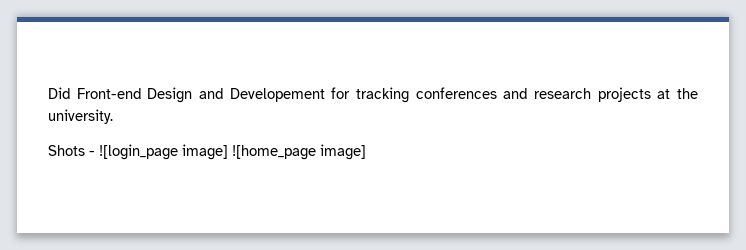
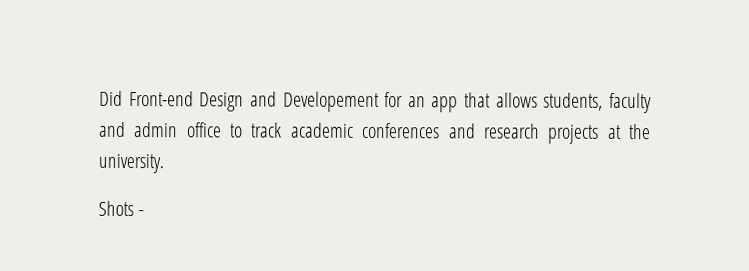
- Did Front-end Design and Developement for tracking conferences and research projects at the university.
+ Did Front-end Design and Developement for an app that allows students, faculty and admin office to track academic conferences and research projects at the university.
- Shots - ![login_page image] ![home_page image]
+ Shots -

